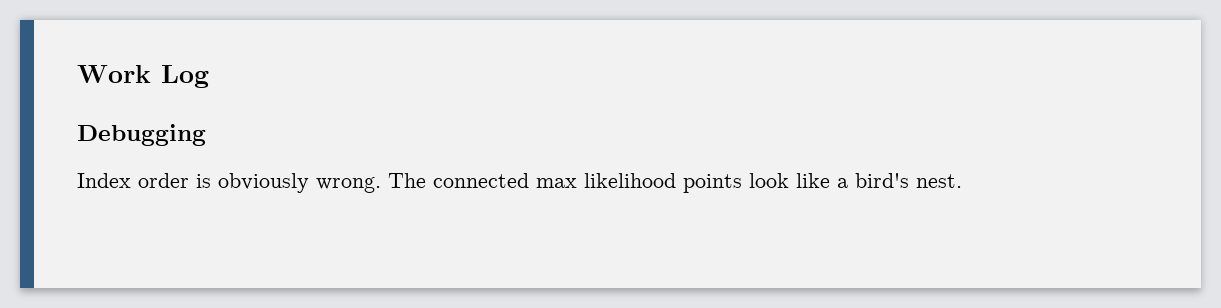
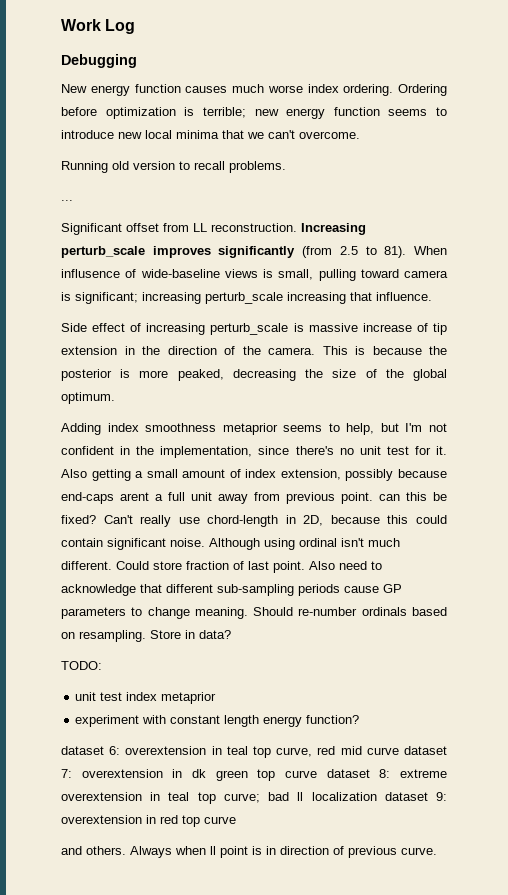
- Index order is obviously wrong. The connected max likelihood points look like a bird's nest.
+ New energy function causes much worse index ordering. Ordering before optimization is terrible; new energy function seems to introduce new local minima that we can't overcome.
+ Running old version to recall problems.
+ ...
+ Significant offset from LL reconstruction. Increasing perturb_scale improves significantly (from 2.5 to 81). When influsence of wide-baseline views is small, pulling toward camera is significant; increasing perturb_scale increasing that influence.
+ Side effect of increasing perturb_scale is massive increase of tip extension in the direction of the camera. This is because the posterior is more peaked, decreasing the size of the global optimum.
+ Adding index smoothness metaprior seems to help, but I'm not confident in the implementation, since there's no unit test for it. Also getting a small amount of index extension, possibly because end-caps arent a full unit away from previous point. can this be fixed? Can't really use chord-length in 2D, because this could contain significant noise. Although using ordinal isn't much different. Could store fraction of last point. Also need to acknowledge that different sub-sampling periods cause GP parameters to change meaning. Should re-number ordinals based on resampling. Store in data?
+ TODO:
+ unit test index metaprior
+ experiment with constant length energy function?
+ dataset 6: overextension in teal top curve, red mid curve dataset 7: overextension in dk green top curve dataset 8: extreme overextension in teal top curve; bad ll localization dataset 9: overextension in red top curve
+ and others. Always when ll point is in direction of previous curve.

